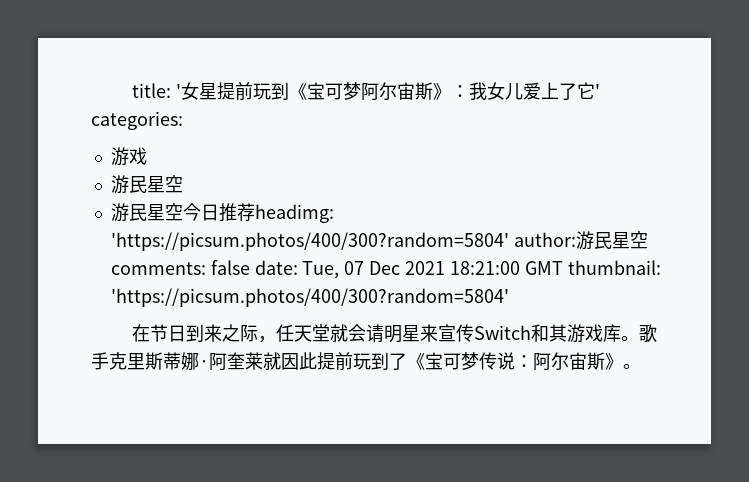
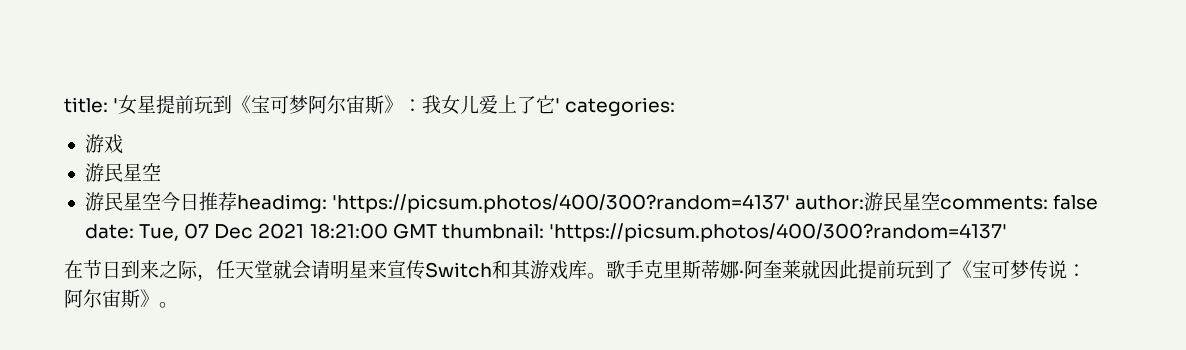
- 游民星空今日推荐headimg: 'https://picsum.photos/400/300?random=5804' author:游民星空comments: false date: Tue, 07 Dec 2021 18:21:00 GMT thumbnail: 'https://picsum.photos/400/300?random=5804'
+ 游民星空今日推荐headimg: 'https://picsum.photos/400/300?random=4137' author:游民星空comments: false date: Tue, 07 Dec 2021 18:21:00 GMT thumbnail: 'https://picsum.photos/400/300?random=4137'

